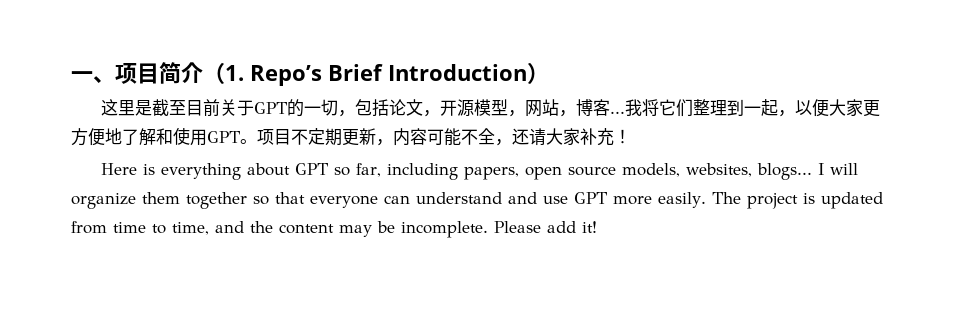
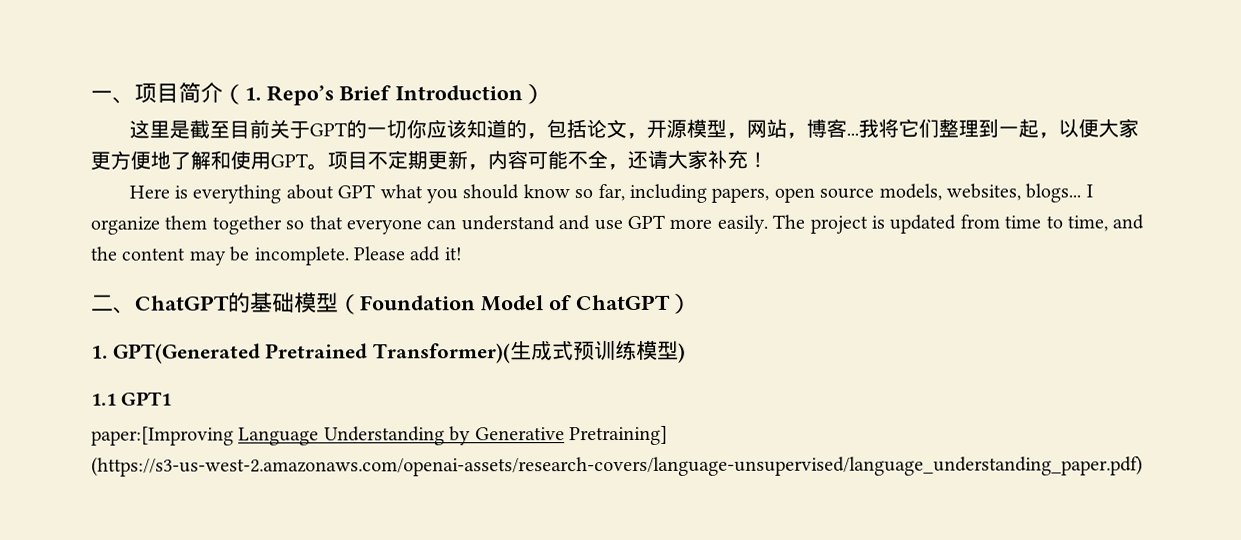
- 这里是截至目前关于GPT的一切，包括论文，开源模型，网站，博客...
+ 这里是截至目前关于GPT的一切你应该知道的，包括论文，开源模型，网站，博客...
- Here is everything about GPT so far, including papers, open source models, websites, blogs...
+ Here is everything about GPT what you should know so far, including papers, open source models, websites, blogs...
- I will organize them together so that everyone can understand and use GPT more easily.
+ I organize them together so that everyone can understand and use GPT more easily.
+ 二、ChatGPT的基础模型（Foundation Model of ChatGPT）
+ 1. GPT(Generated Pretrained Transformer)(生成式预训练模型)
+ 1.1 GPT1
+ paper:[Improving Language Understanding by Generative Pretraining] (https://s3-us-west-2.amazonaws.com/openai-assets/research-covers/language-unsupervised/language_understanding_paper.pdf)

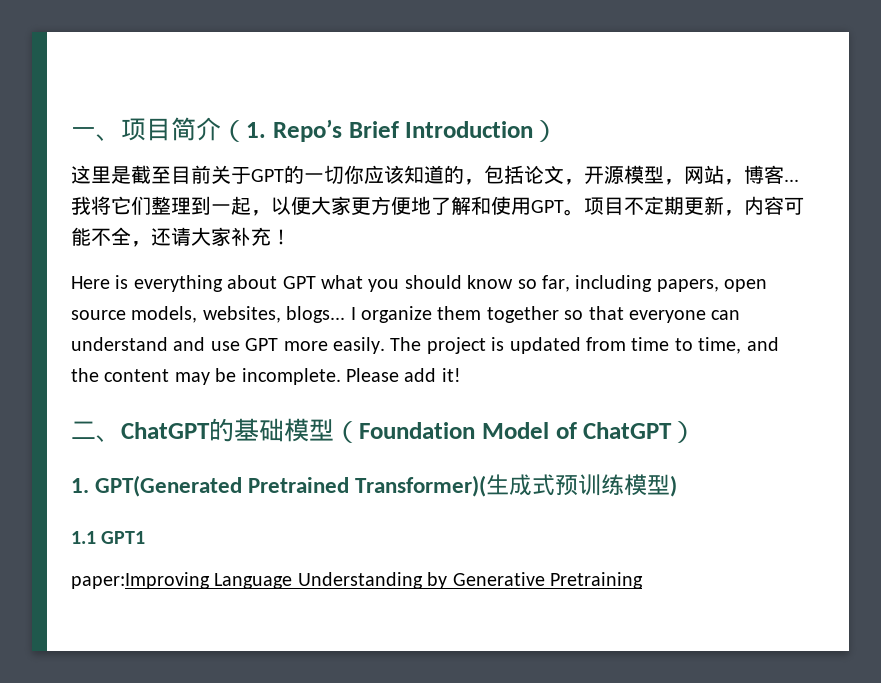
- paper:[Improving Language Understanding by Generative Pretraining] (https://s3-us-west-2.amazonaws.com/openai-assets/research-covers/language-unsupervised/language_understanding_paper.pdf)
+ paper:Improving Language Understanding by Generative Pretraining

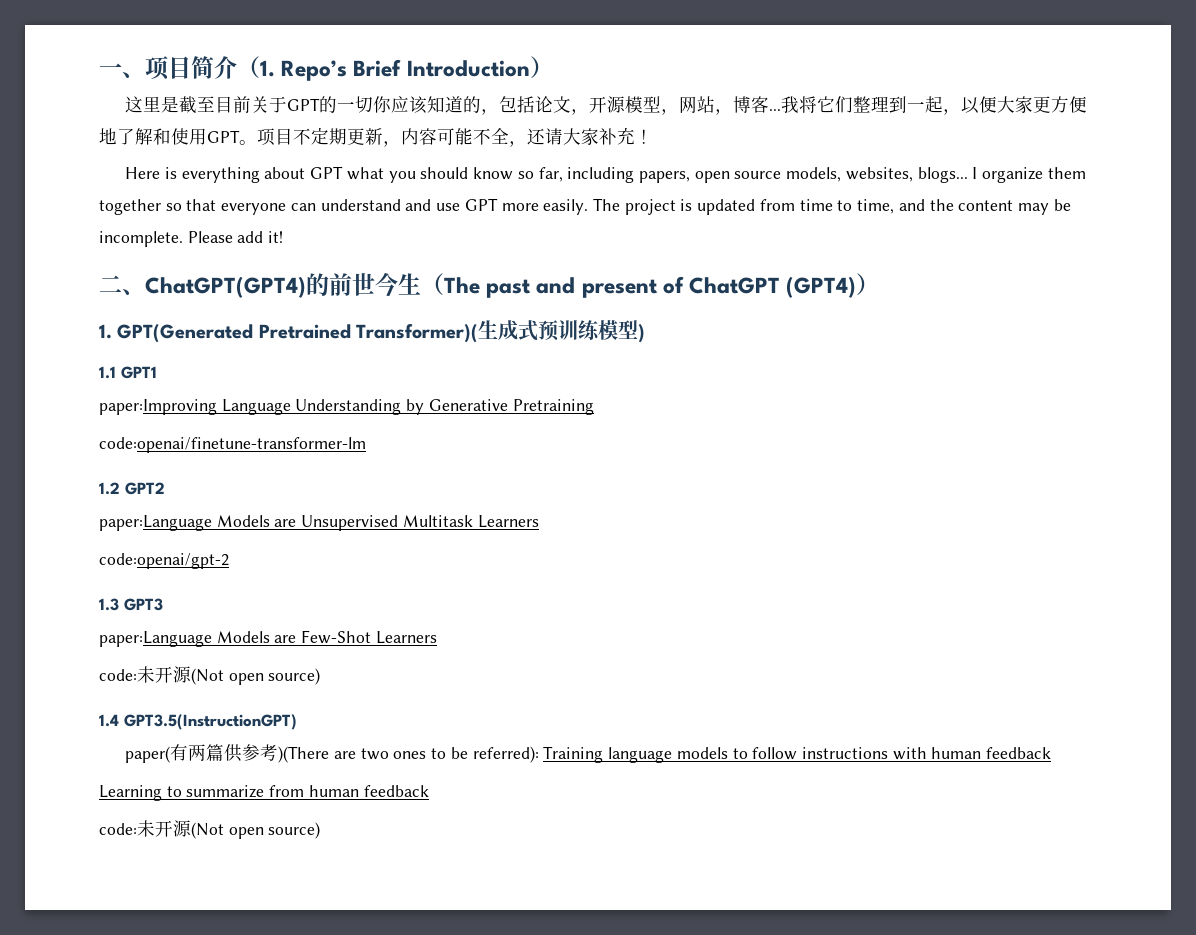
- 二、ChatGPT的基础模型（Foundation Model of ChatGPT）
+ 二、ChatGPT(GPT4)的前世今生（The past and present of ChatGPT (GPT4)）
+ code:openai/finetune-transformer-lm
+ 1.2 GPT2
+ paper:Language Models are Unsupervised Multitask Learners
+ code:openai/gpt-2
+ 1.3 GPT3
+ paper:Language Models are Few-Shot Learners
+ code:未开源(Not open source)
+ 1.4 GPT3.5(InstructionGPT)
+ paper(有两篇供参考)(There are two ones to be referred): Training language models to follow instructions with human feedback
+ Learning to summarize from human feedback
+ code:未开源(Not open source)

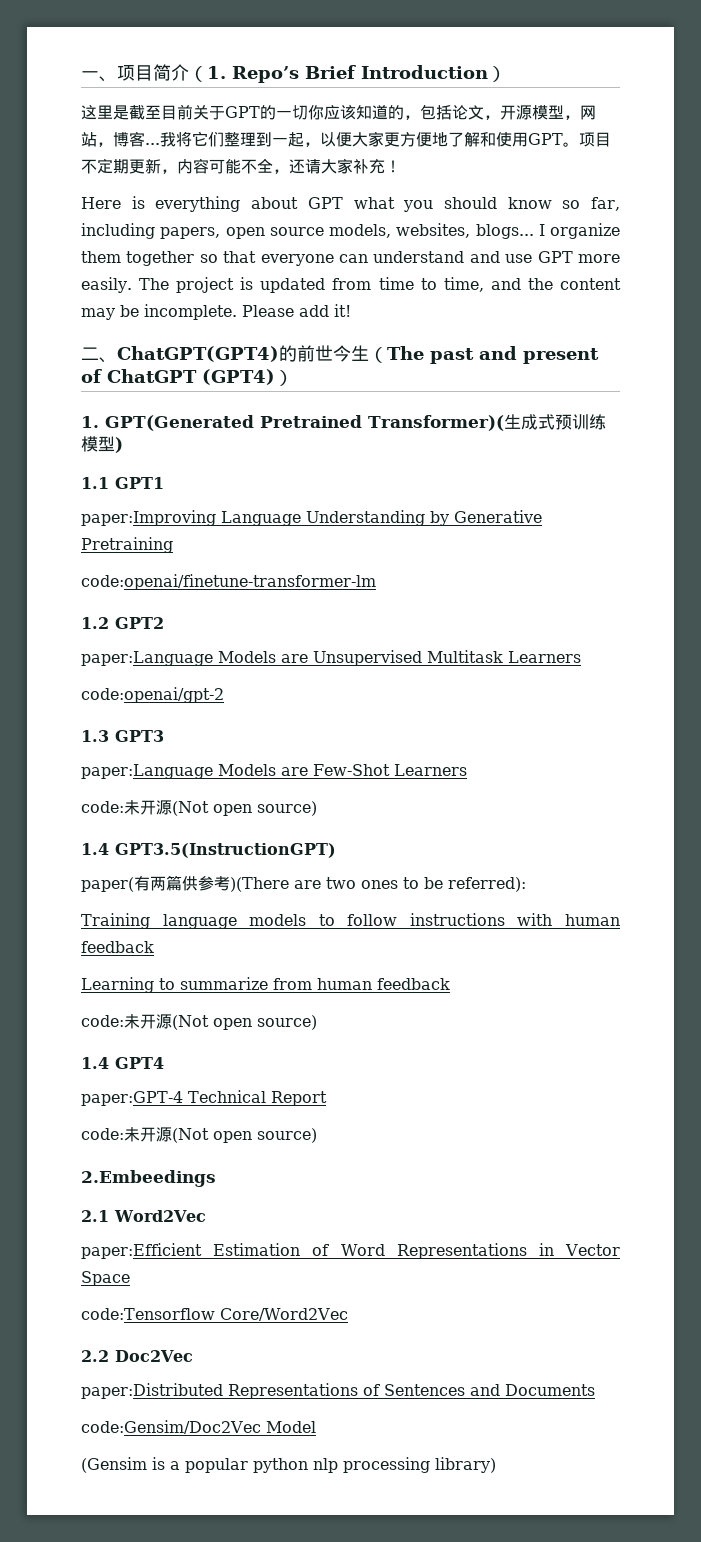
- paper(有两篇供参考)(There are two ones to be referred): Training language models to follow instructions with human feedback
+ paper(有两篇供参考)(There are two ones to be referred):
+ Training language models to follow instructions with human feedback
+ 1.4 GPT4
+ paper:GPT-4 Technical Report
+ code:未开源(Not open source)
+ 2.Embeedings
+ 2.1 Word2Vec
+ paper:Efficient Estimation of Word Representations in Vector Space
+ code:Tensorflow Core/Word2Vec
+ 2.2 Doc2Vec
+ paper:Distributed Representations of Sentences and Documents
+ code:Gensim/Doc2Vec Model
+ (Gensim is a popular python nlp processing library)

